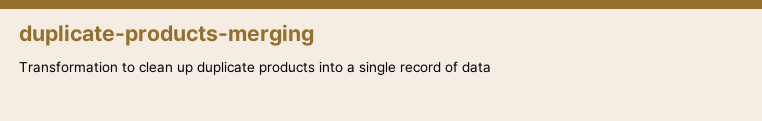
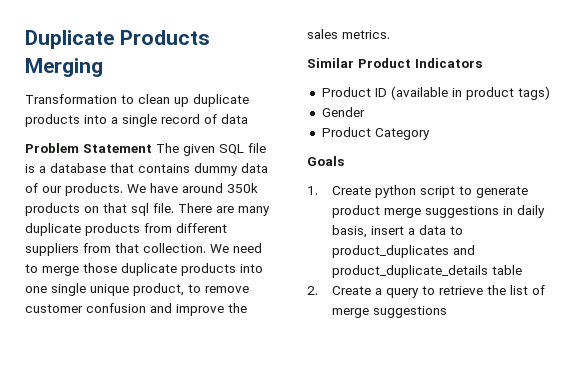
- duplicate-products-merging
+ Duplicate Products Merging
+ Problem Statement The given SQL file is a database that contains dummy data of our products. We have around 350k products on that sql file. There are many duplicate products from different suppliers from that collection. We need to merge those duplicate products into one single unique product, to remove customer confusion and improve the sales metrics.
+ Similar Product Indicators
+ Product ID (available in product tags)
+ Gender
+ Product Category
+ Goals
+ 1. Create python script to generate product merge suggestions in daily basis, insert a data to product_duplicates and product_duplicate_details table
+ 2. Create a query to retrieve the list of merge suggestions

